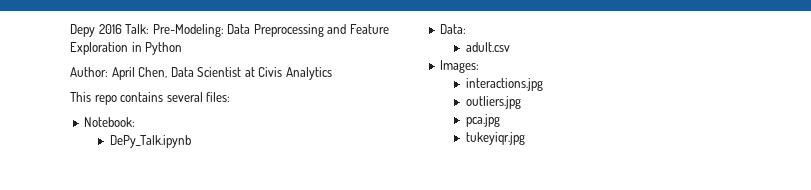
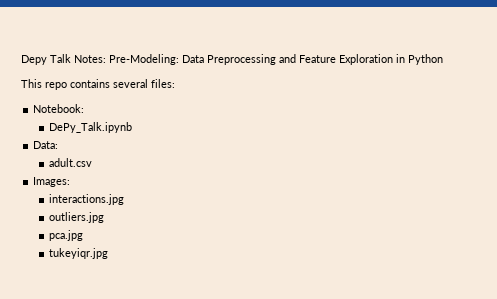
- Depy 2016 Talk: Pre-Modeling: Data Preprocessing and Feature Exploration in Python
+ Depy Talk Notes: Pre-Modeling: Data Preprocessing and Feature Exploration in Python
- Author: April Chen, Data Scientist at Civis Analytics

